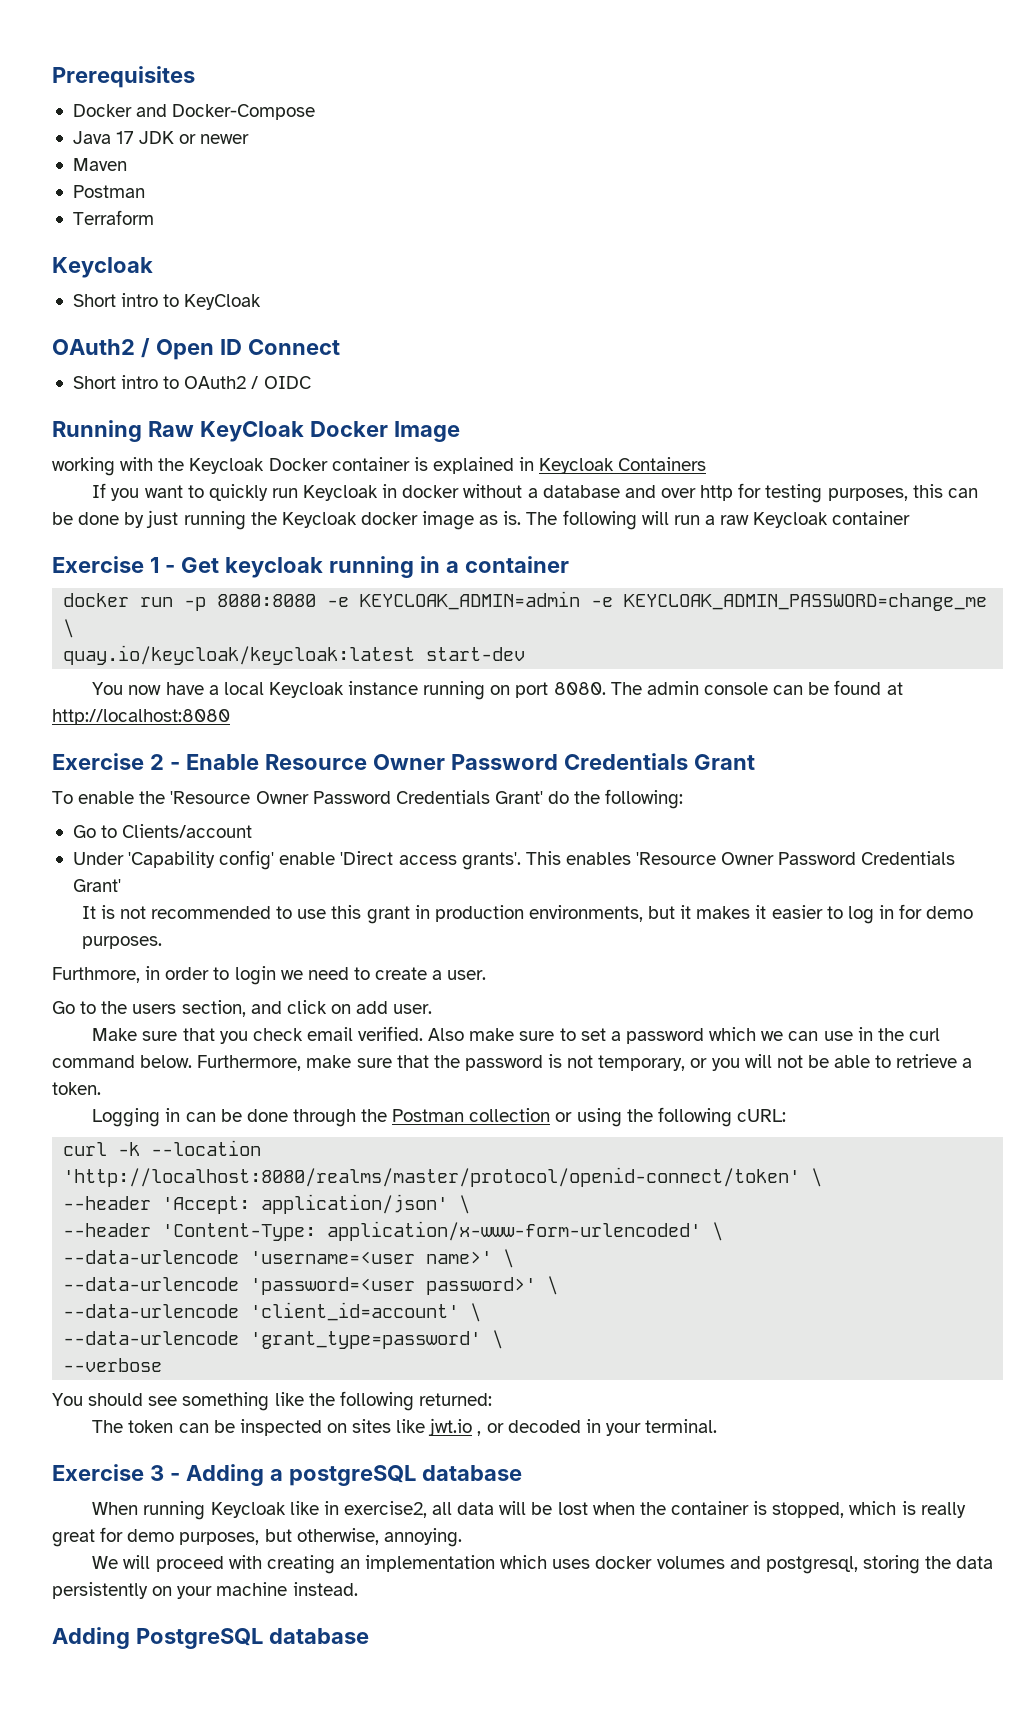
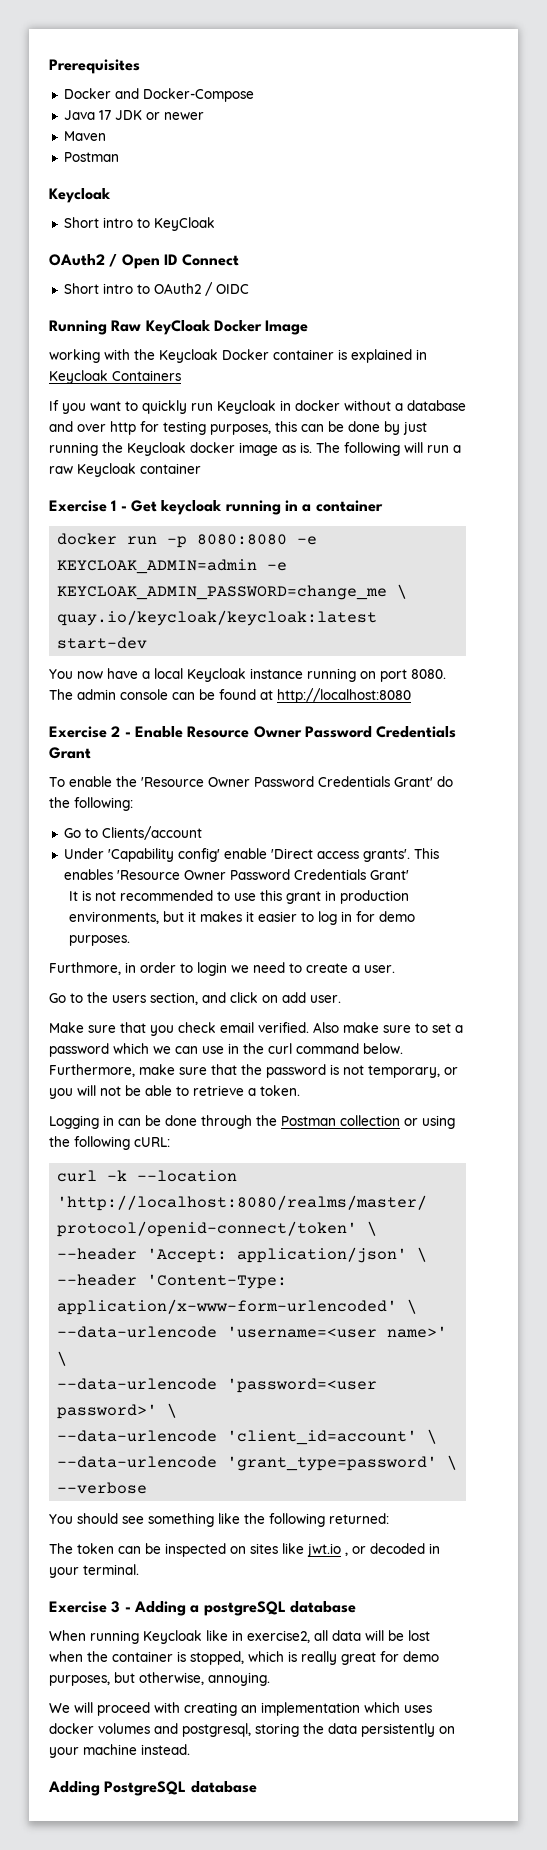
- Terraform

